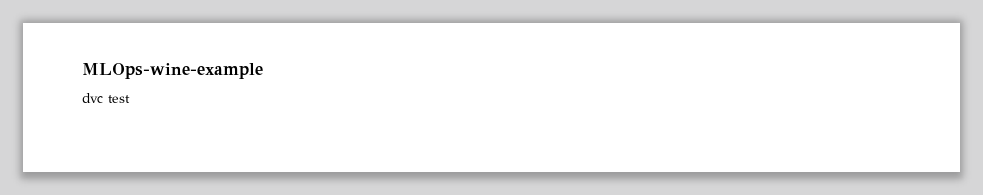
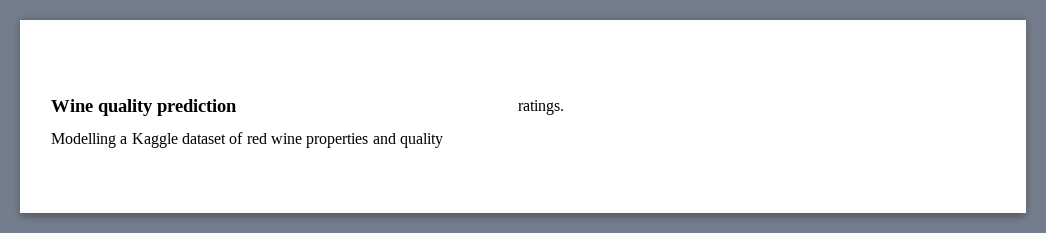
- MLOps-wine-example
- dvc test
+ Wine quality prediction
+ Modelling a Kaggle dataset of red wine properties and quality ratings.

